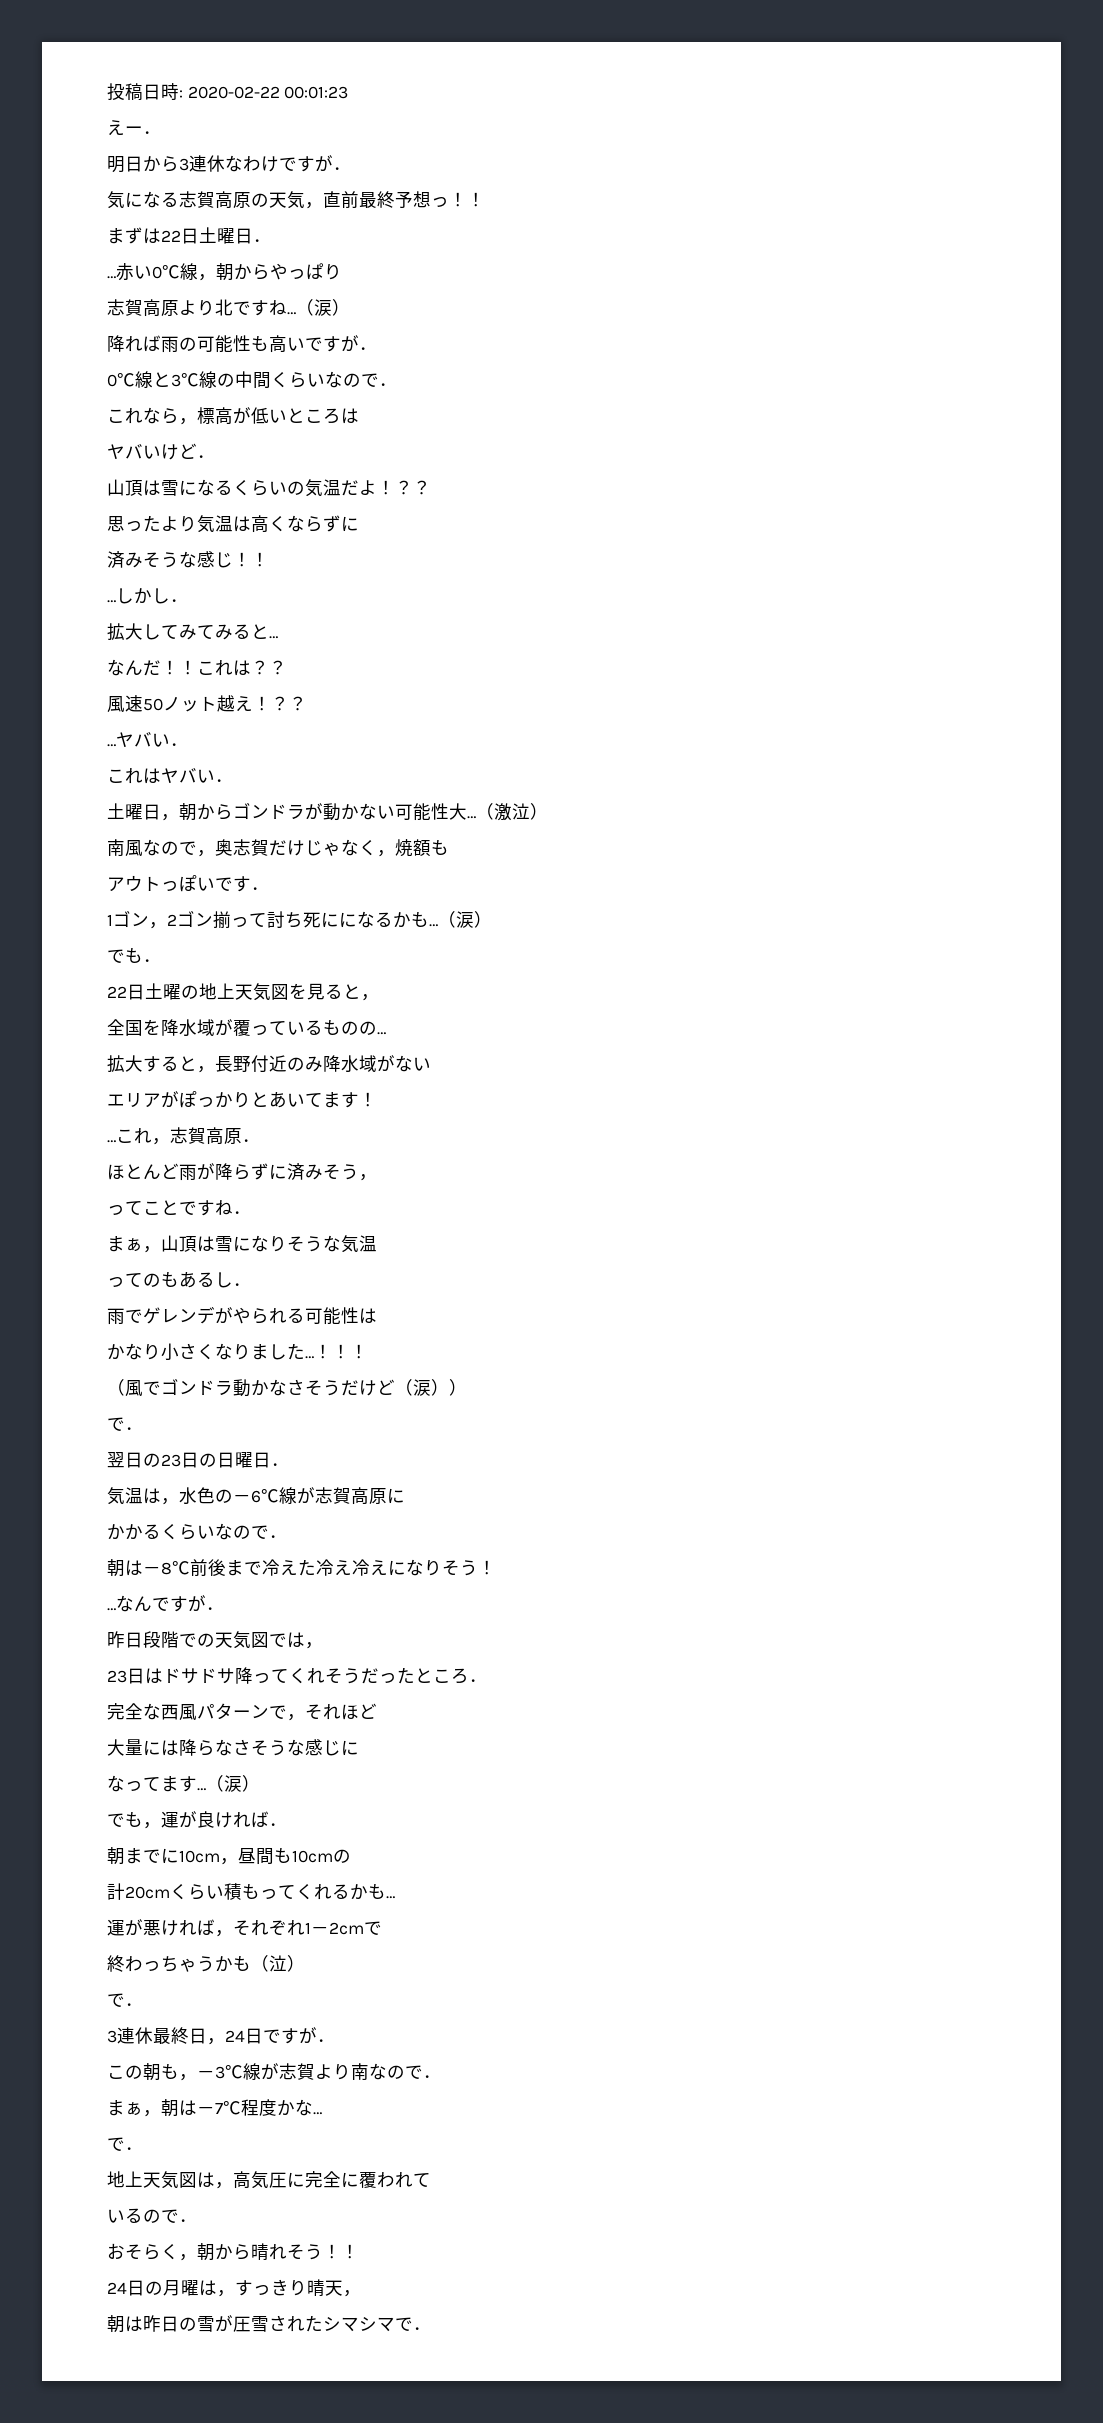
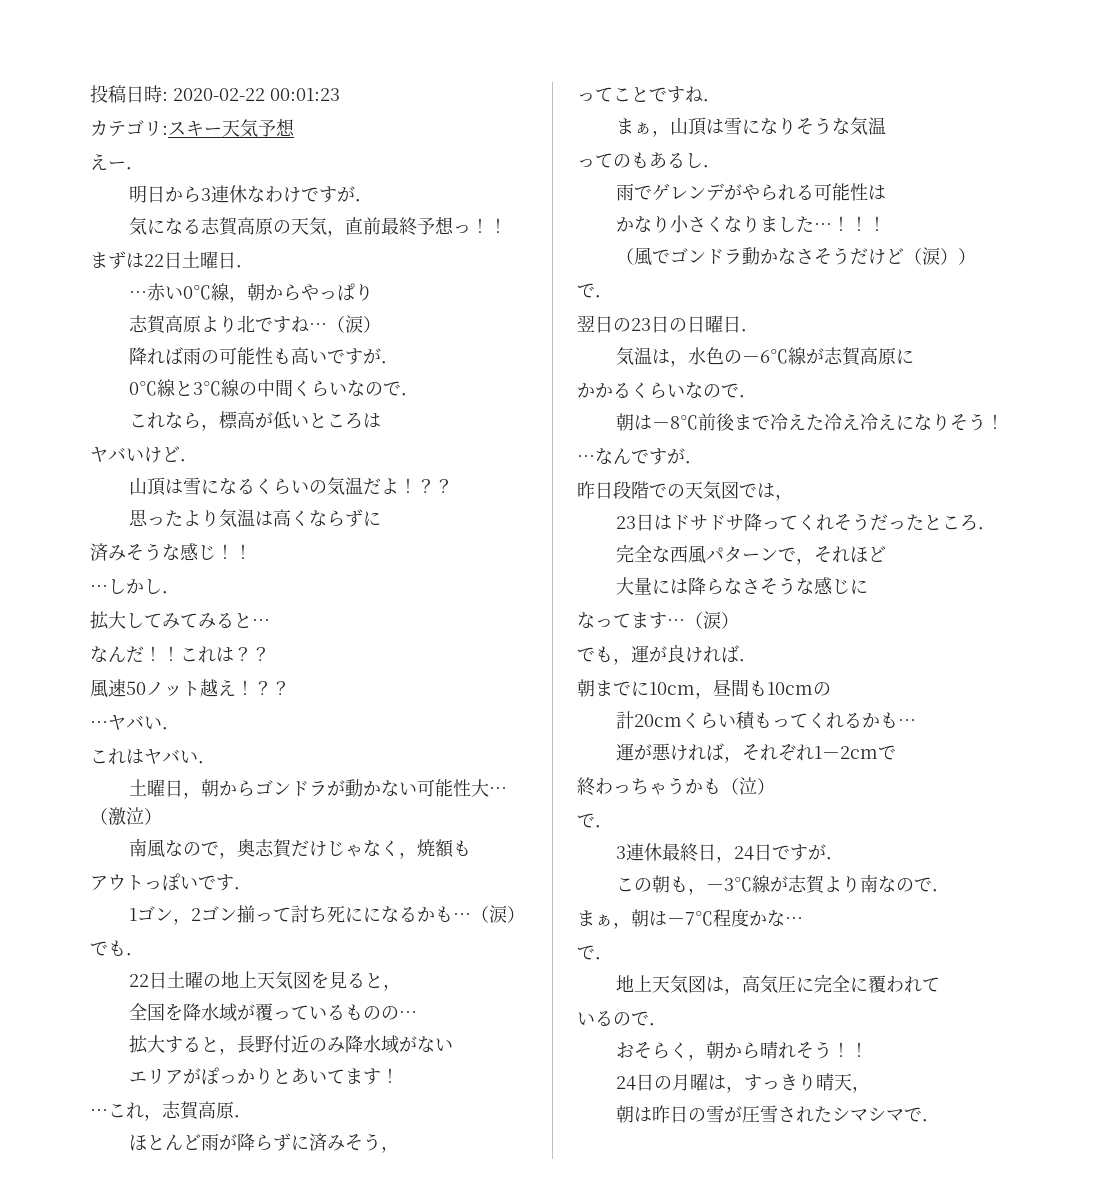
+ カテゴリ:スキー天気予想

